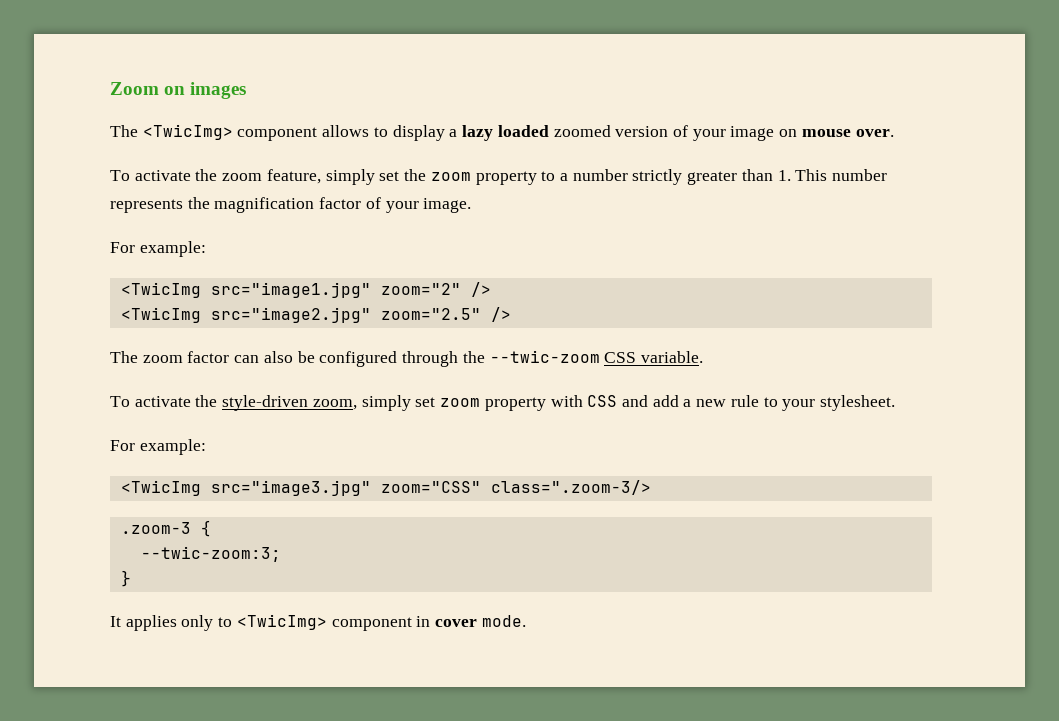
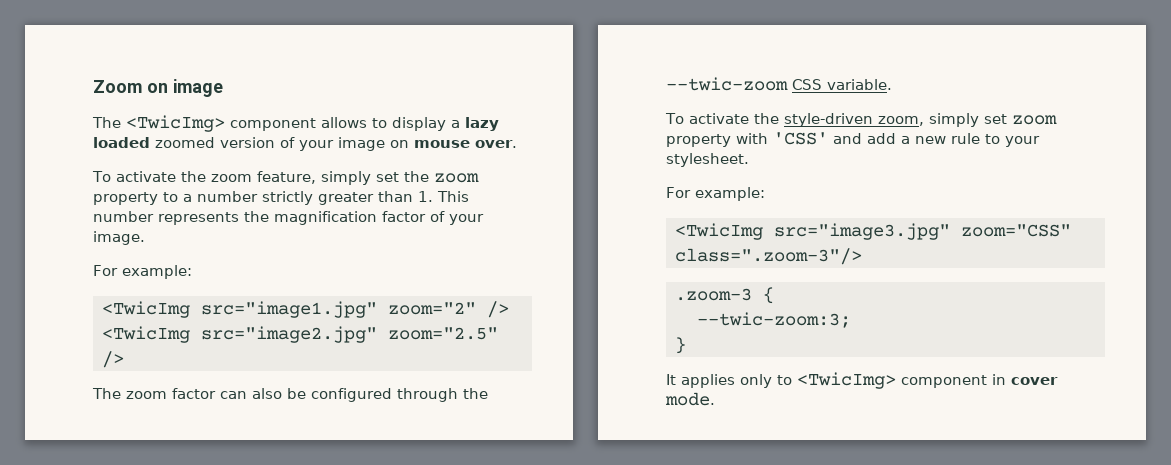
- Zoom on images
+ Zoom on image
- To activate the style-driven zoom, simply set zoom property with CSS and add a new rule to your stylesheet.
+ To activate the style-driven zoom, simply set zoom property with 'CSS' and add a new rule to your stylesheet.
- <TwicImg src="image3.jpg" zoom="CSS" class=".zoom-3/>
+ <TwicImg src="image3.jpg" zoom="CSS" class=".zoom-3"/>

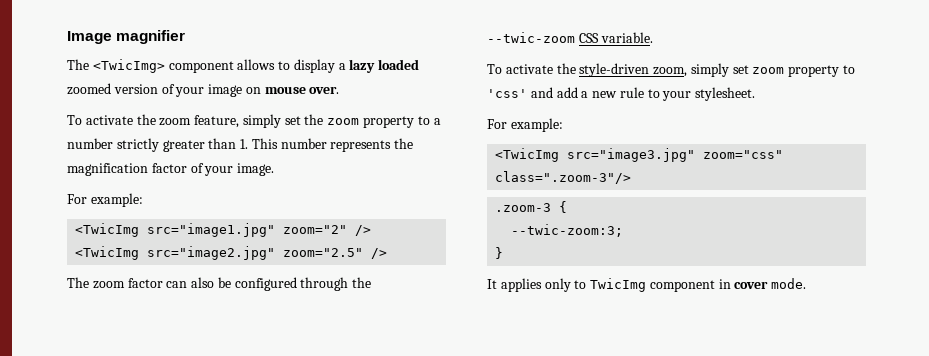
- Zoom on image
+ Image magnifier
- To activate the style-driven zoom, simply set zoom property with 'CSS' and add a new rule to your stylesheet.
+ To activate the style-driven zoom, simply set zoom property to 'css' and add a new rule to your stylesheet.
- <TwicImg src="image3.jpg" zoom="CSS" class=".zoom-3"/>
+ <TwicImg src="image3.jpg" zoom="css" class=".zoom-3"/>
- It applies only to <TwicImg> component in cover mode.
+ It applies only to TwicImg component in cover mode.

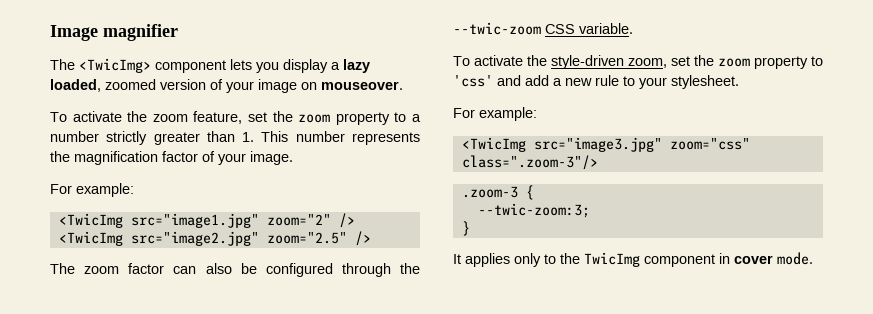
- The <TwicImg> component allows to display a lazy loaded zoomed version of your image on mouse over.
+ The <TwicImg> component lets you display a lazy loaded, zoomed version of your image on mouseover.
- To activate the zoom feature, simply set the zoom property to a number strictly greater than 1. This number represents the magnification factor of your image.
+ To activate the zoom feature, set the zoom property to a number strictly greater than 1. This number represents the magnification factor of your image.
- To activate the style-driven zoom, simply set zoom property to 'css' and add a new rule to your stylesheet.
+ To activate the style-driven zoom, set the zoom property to 'css' and add a new rule to your stylesheet.
- It applies only to TwicImg component in cover mode.
+ It applies only to the TwicImg component in cover mode.

